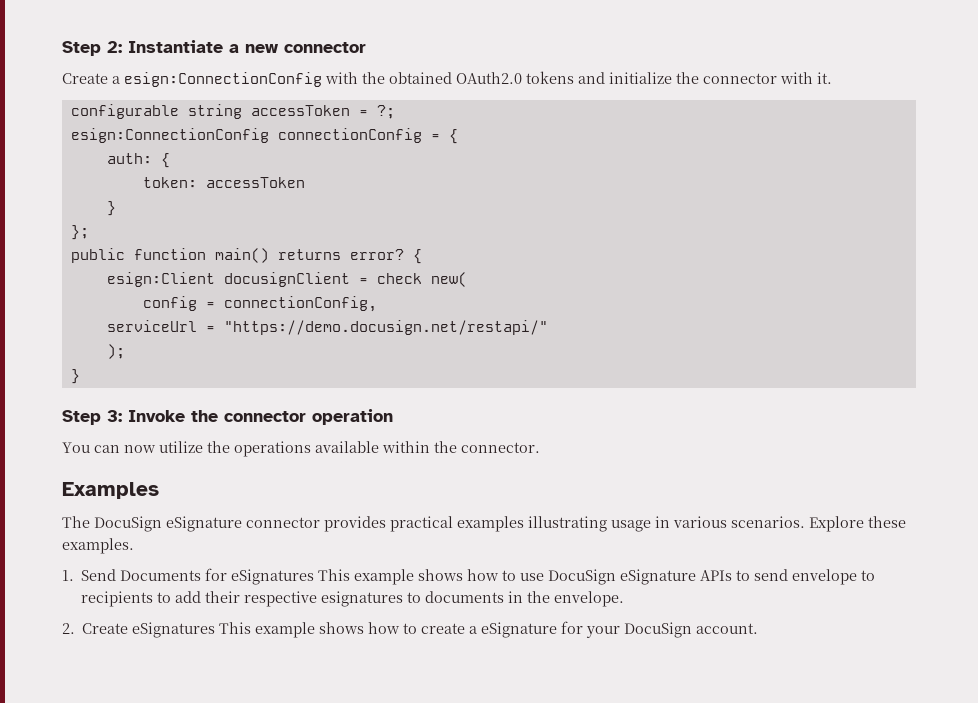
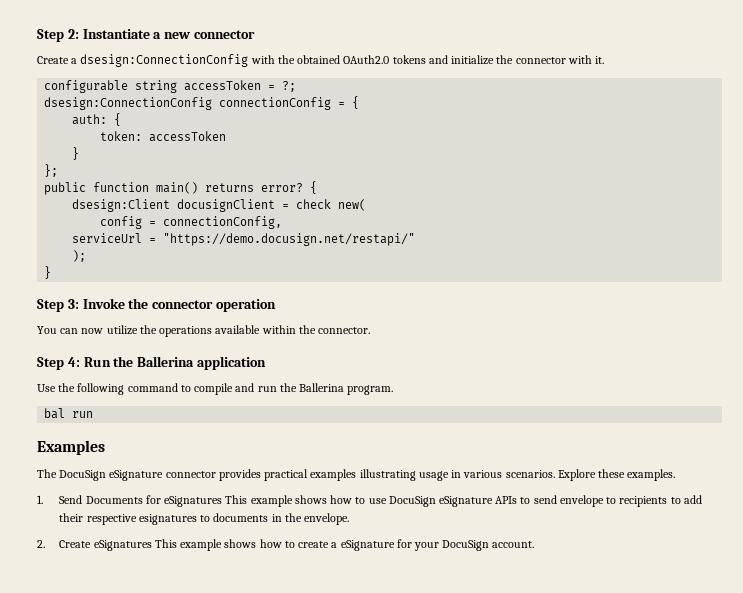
- Create a esign:ConnectionConfig with the obtained OAuth2.0 tokens and initialize the connector with it.
+ Create a dsesign:ConnectionConfig with the obtained OAuth2.0 tokens and initialize the connector with it.
- esign:ConnectionConfig connectionConfig = {
+ dsesign:ConnectionConfig connectionConfig = {
- esign:Client docusignClient = check new(
+ dsesign:Client docusignClient = check new(
+ Step 4: Run the Ballerina application
+ Use the following command to compile and run the Ballerina program.
+ bal run

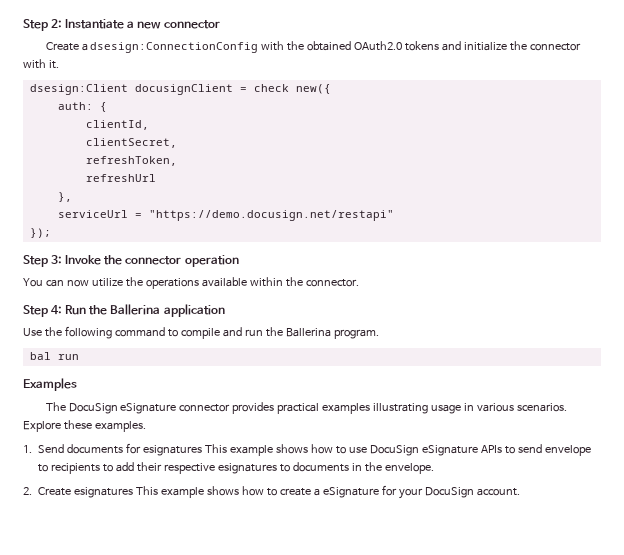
- configurable string accessToken = ?;
- dsesign:ConnectionConfig connectionConfig = {
+ dsesign:Client docusignClient = check new({
  auth: {
- token: accessToken
- }
- };
- public function main() returns error? {
- dsesign:Client docusignClient = check new(
- config = connectionConfig,
+ clientId,
+ clientSecret,
+ refreshToken,
+ refreshUrl
+ },
- serviceUrl = "https://demo.docusign.net/restapi/"
- );
- }
+ serviceUrl = "https://demo.docusign.net/restapi"
+ });
- 1. Send Documents for eSignatures This example shows how to use DocuSign eSignature APIs to send envelope to recipients to add their respective esignatures to documents in the envelope.
+ 1. Send documents for esignatures This example shows how to use DocuSign eSignature APIs to send envelope to recipients to add their respective esignatures to documents in the envelope.
- 2. Create eSignatures This example shows how to create a eSignature for your DocuSign account.
+ 2. Create esignatures This example shows how to create a eSignature for your DocuSign account.

